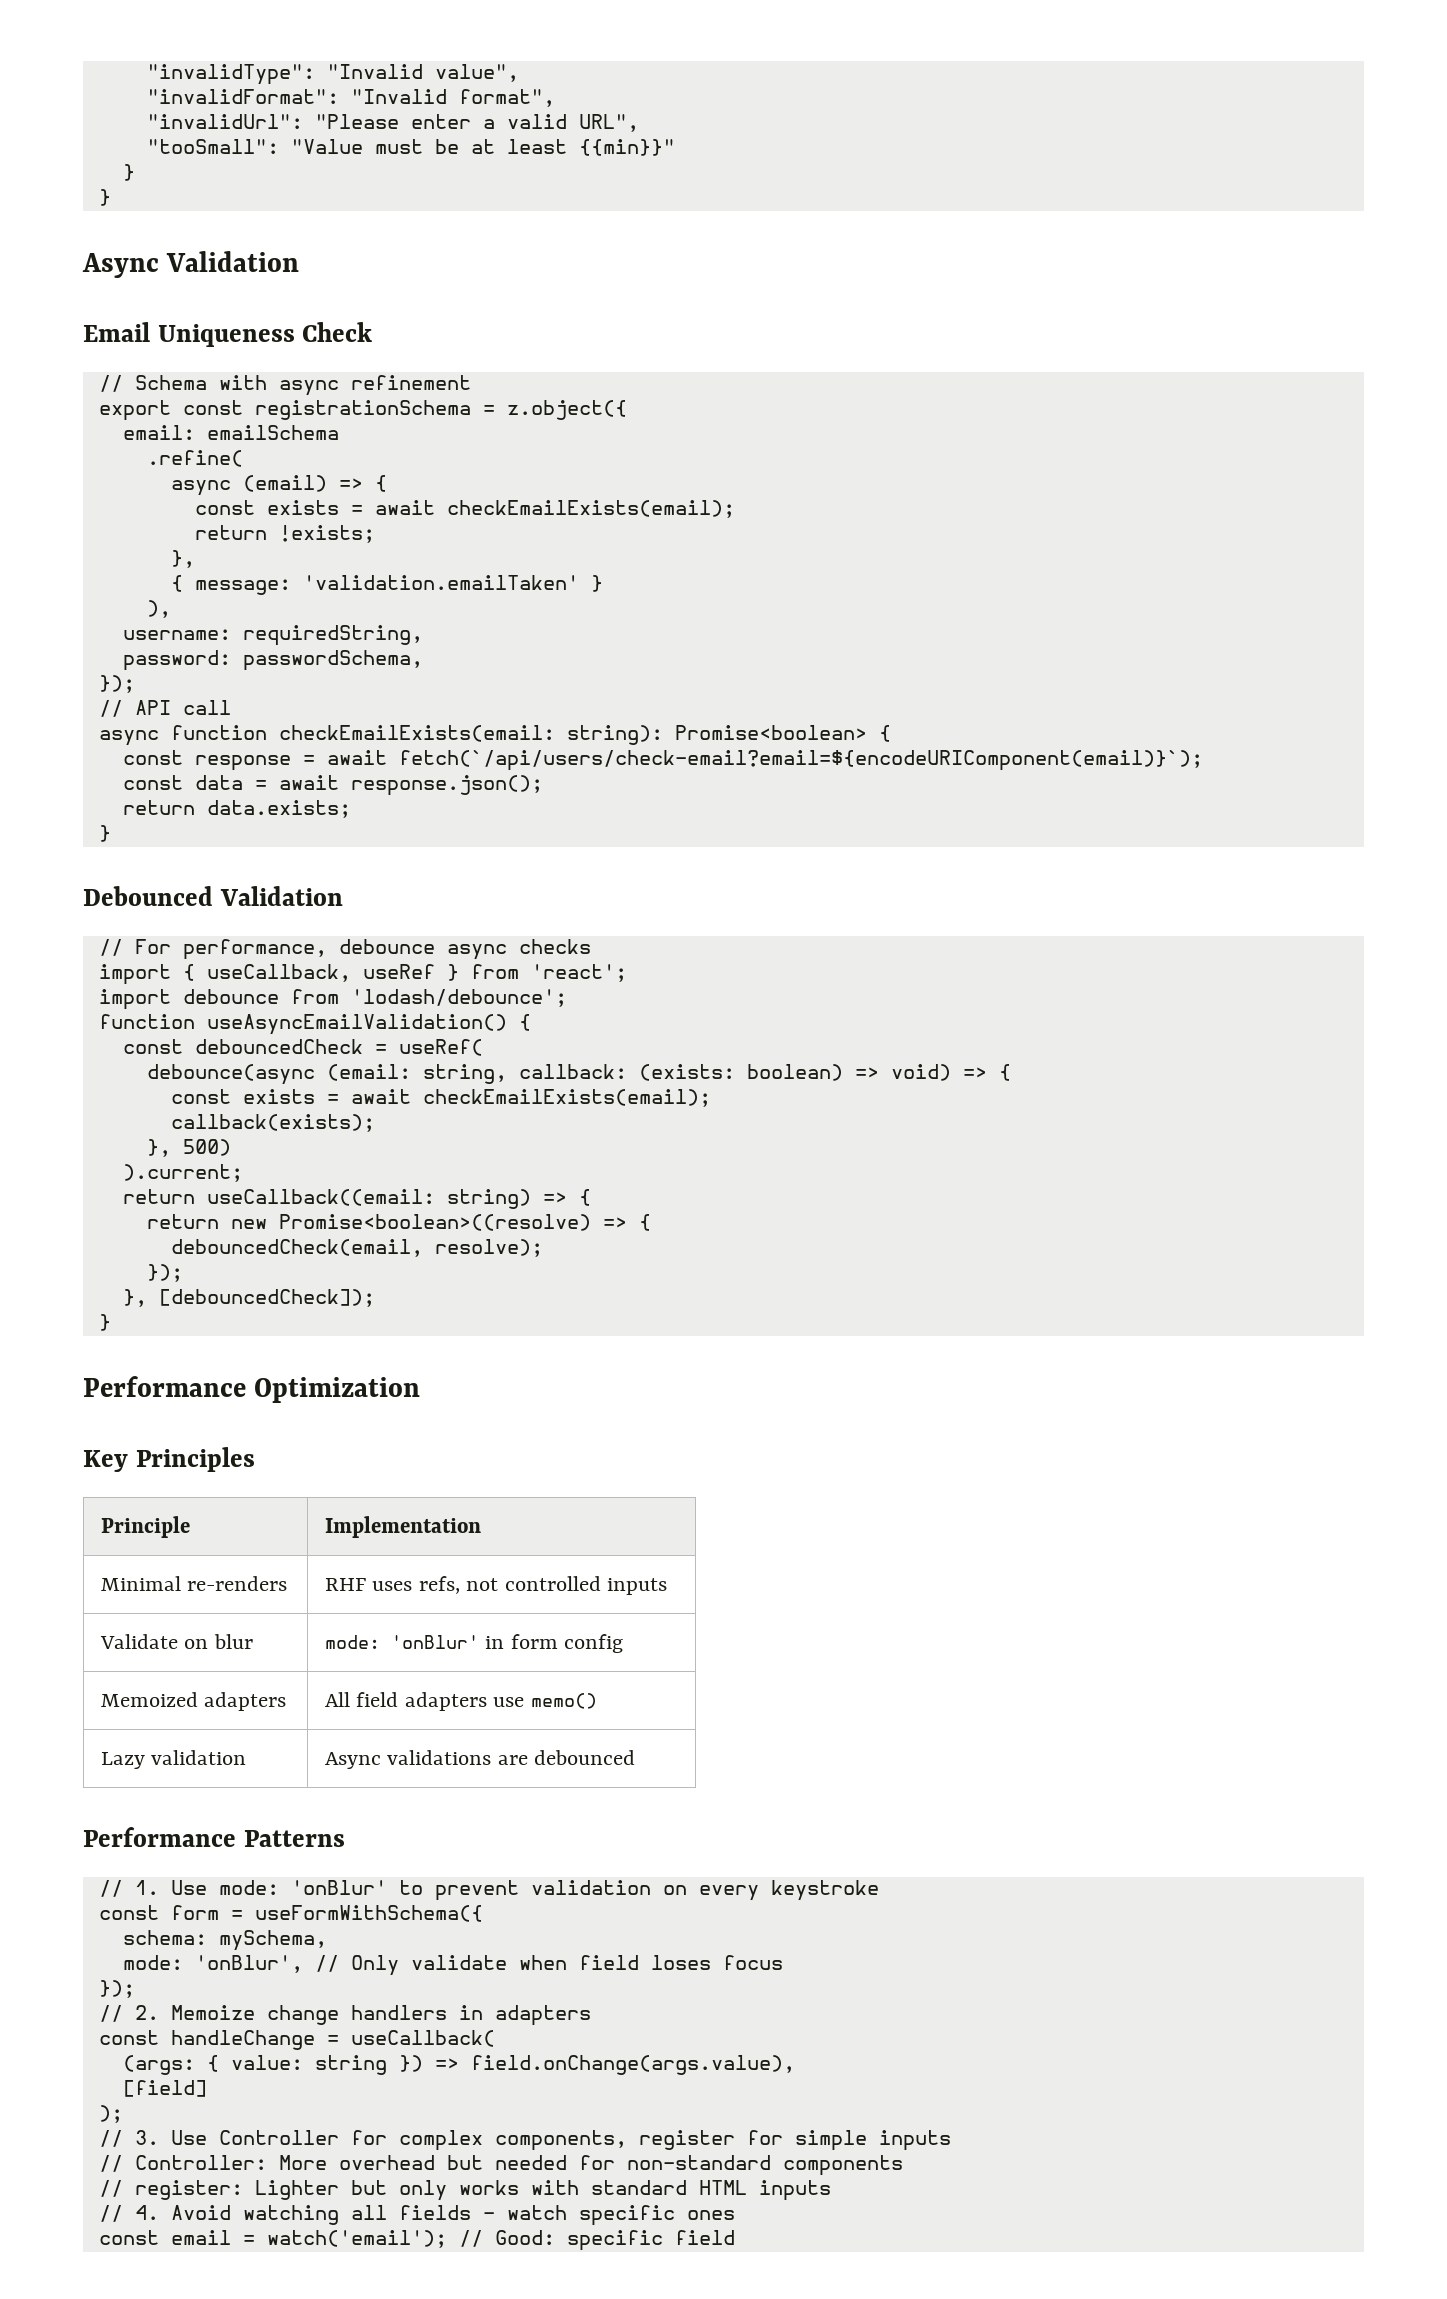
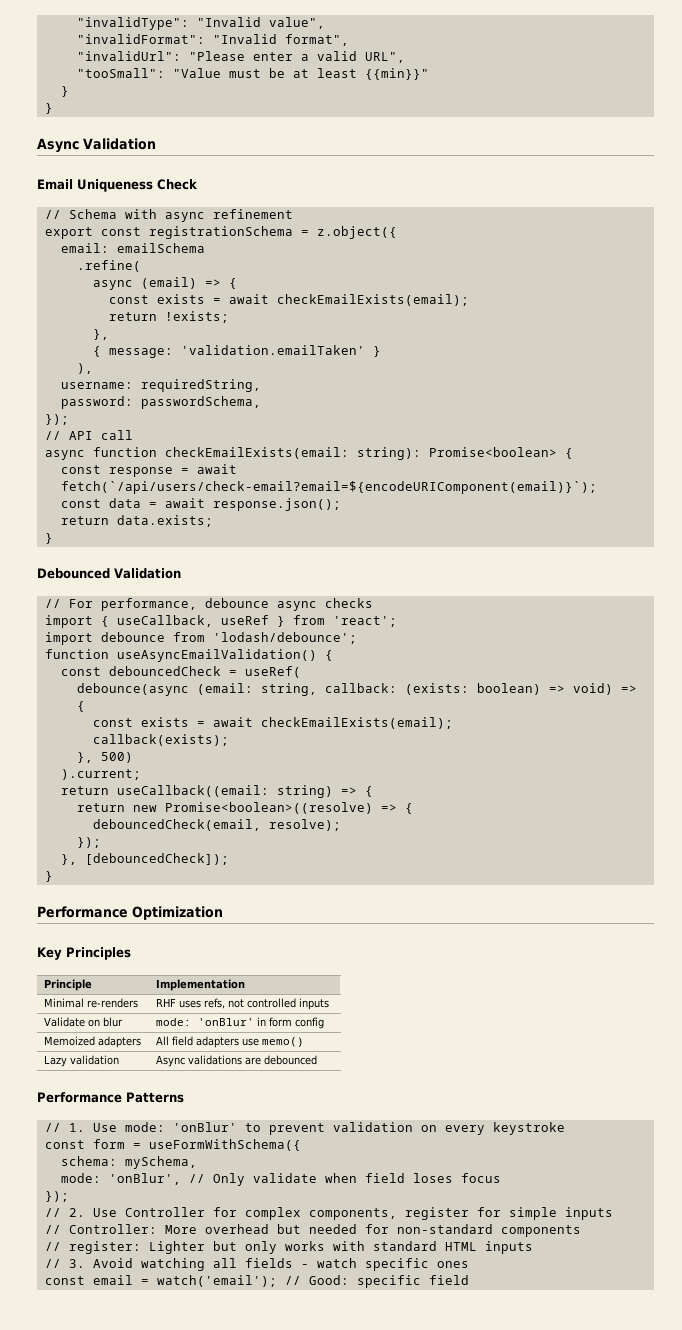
- // 2. Memoize change handlers in adapters
- const handleChange = useCallback(
- (args: { value: string }) => field.onChange(args.value),
- [field]
- );
- // 3. Use Controller for complex components, register for simple inputs
+ // 2. Use Controller for complex components, register for simple inputs
- // 4. Avoid watching all fields - watch specific ones
+ // 3. Avoid watching all fields - watch specific ones

